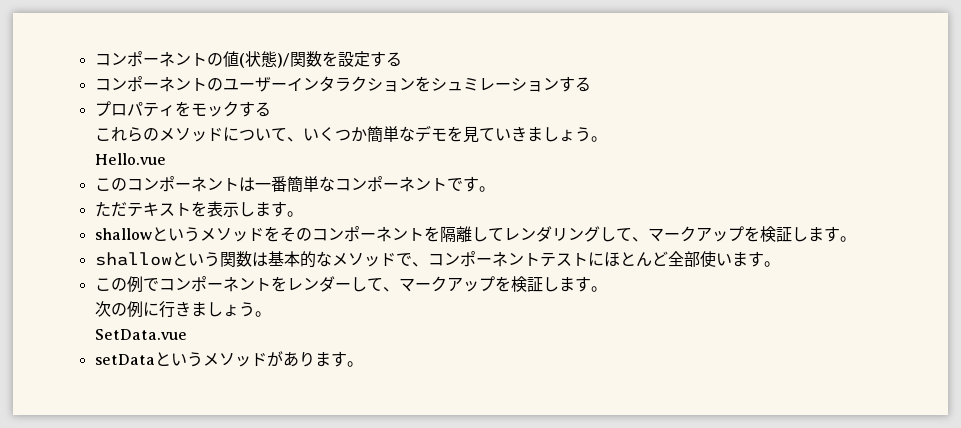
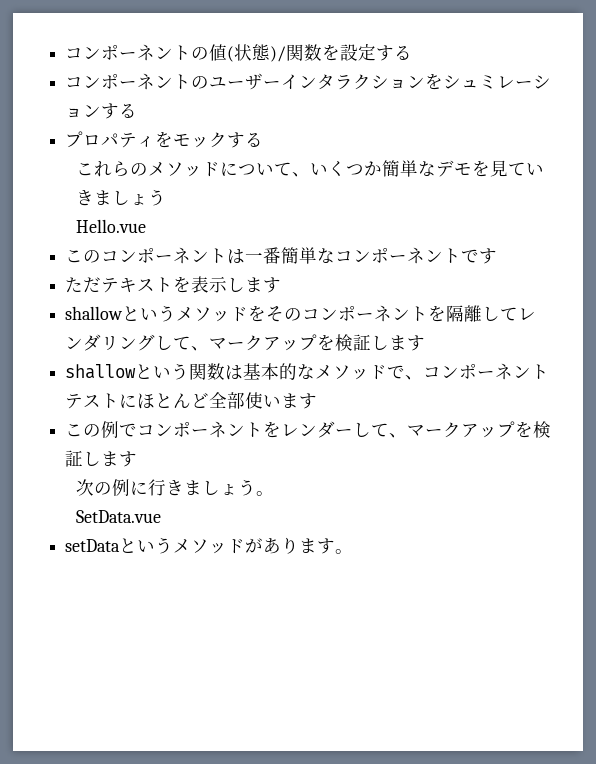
- これらのメソッドについて、いくつか簡単なデモを見ていきましょう。
+ これらのメソッドについて、いくつか簡単なデモを見ていきましょう
- このコンポーネントは一番簡単なコンポーネントです。
+ このコンポーネントは一番簡単なコンポーネントです
- ただテキストを表示します。
+ ただテキストを表示します
- shallowというメソッドをそのコンポーネントを隔離してレンダリングして、マークアップを検証します。
+ shallowというメソッドをそのコンポーネントを隔離してレンダリングして、マークアップを検証します
- shallowという関数は基本的なメソッドで、コンポーネントテストにほとんど全部使います。
+ shallowという関数は基本的なメソッドで、コンポーネントテストにほとんど全部使います
- この例でコンポーネントをレンダーして、マークアップを検証します。
+ この例でコンポーネントをレンダーして、マークアップを検証します

